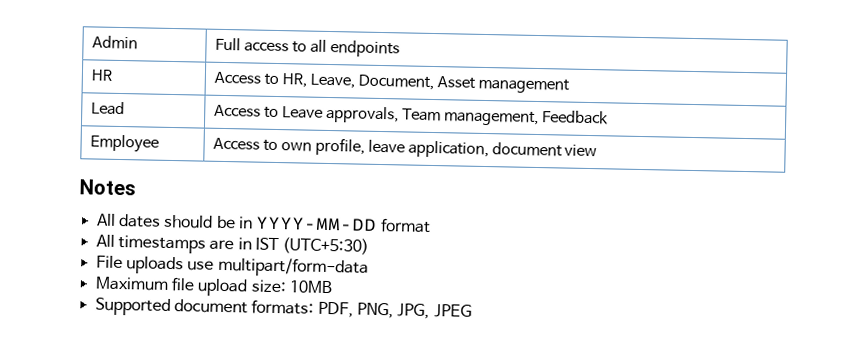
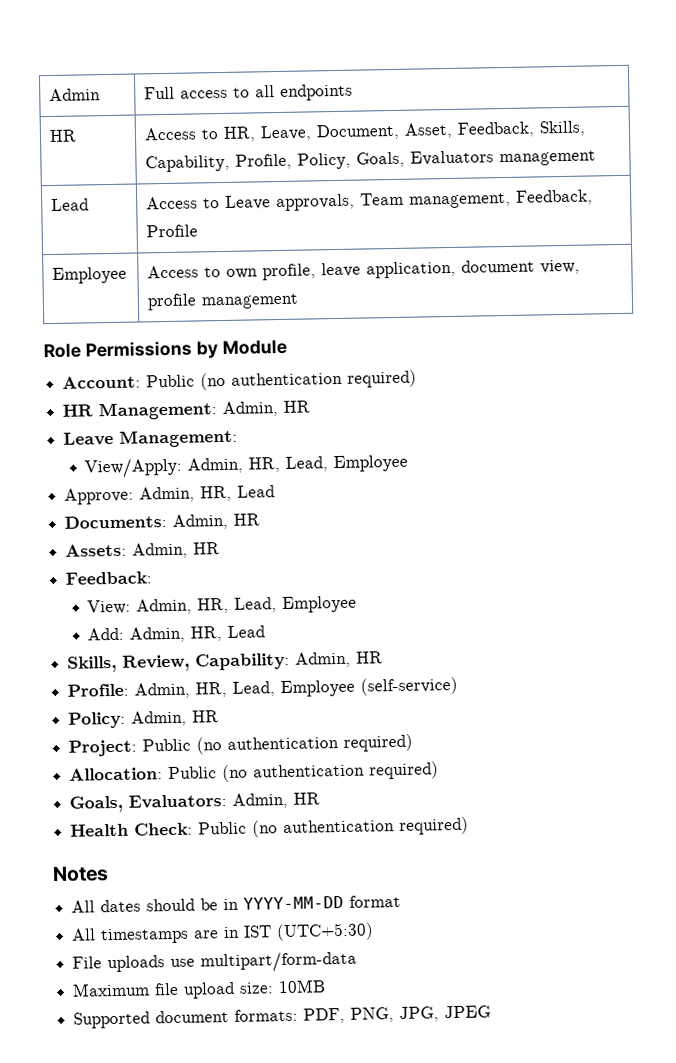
- HR | Access to HR, Leave, Document, Asset management
+ HR | Access to HR, Leave, Document, Asset, Feedback, Skills, Capability, Profile, Policy, Goals, Evaluators management
- Lead | Access to Leave approvals, Team management, Feedback
+ Lead | Access to Leave approvals, Team management, Feedback, Profile
- Employee | Access to own profile, leave application, document view
+ Employee | Access to own profile, leave application, document view, profile management
+ Role Permissions by Module
+ Account: Public (no authentication required)
+ HR Management: Admin, HR
+ Leave Management:
+ View/Apply: Admin, HR, Lead, Employee
+ Approve: Admin, HR, Lead
+ Documents: Admin, HR
+ Assets: Admin, HR
+ Feedback:
+ View: Admin, HR, Lead, Employee
+ Add: Admin, HR, Lead
+ Skills, Review, Capability: Admin, HR
+ Profile: Admin, HR, Lead, Employee (self-service)
+ Policy: Admin, HR
+ Project: Public (no authentication required)
+ Allocation: Public (no authentication required)
+ Goals, Evaluators: Admin, HR
+ Health Check: Public (no authentication required)

